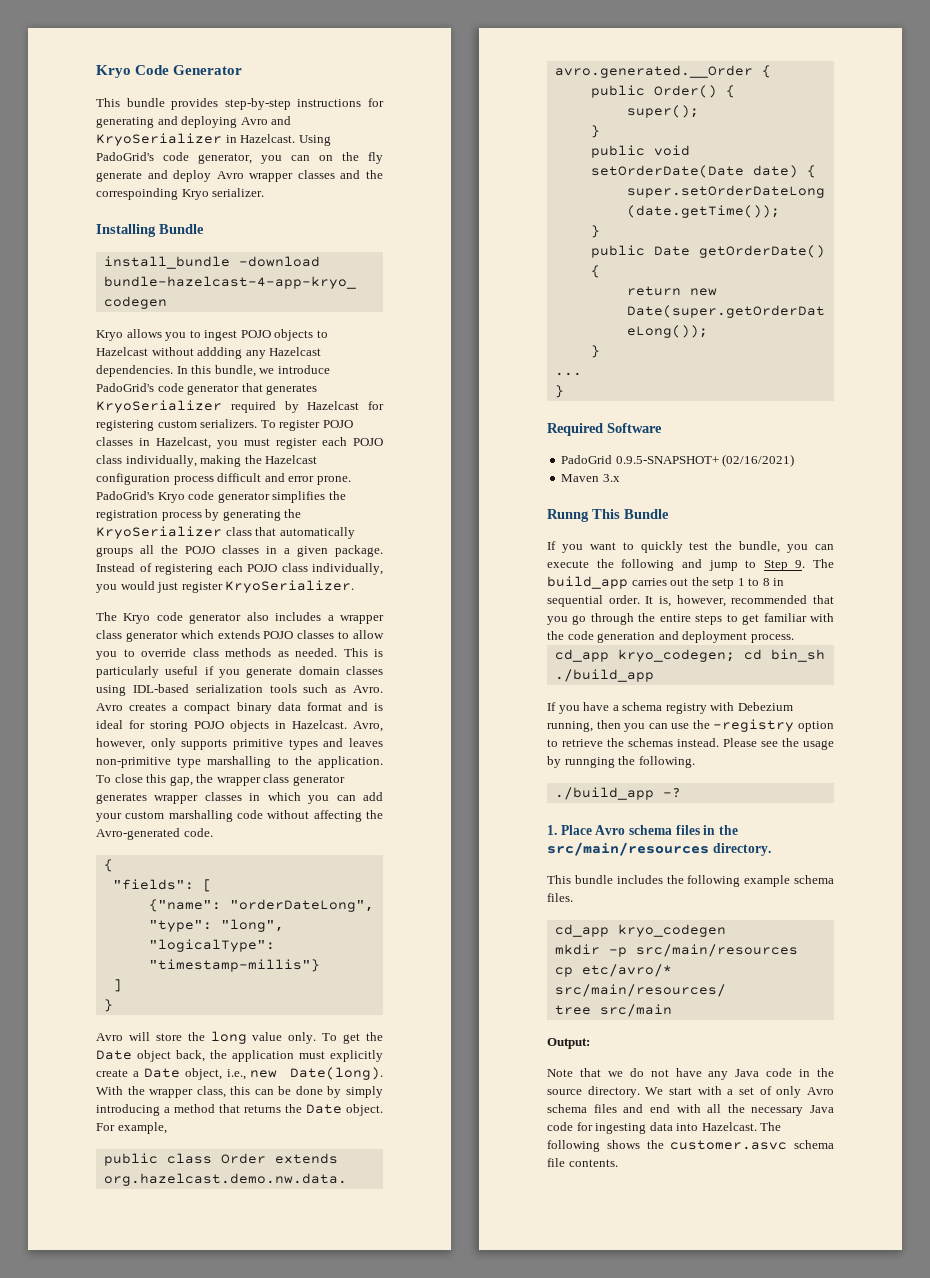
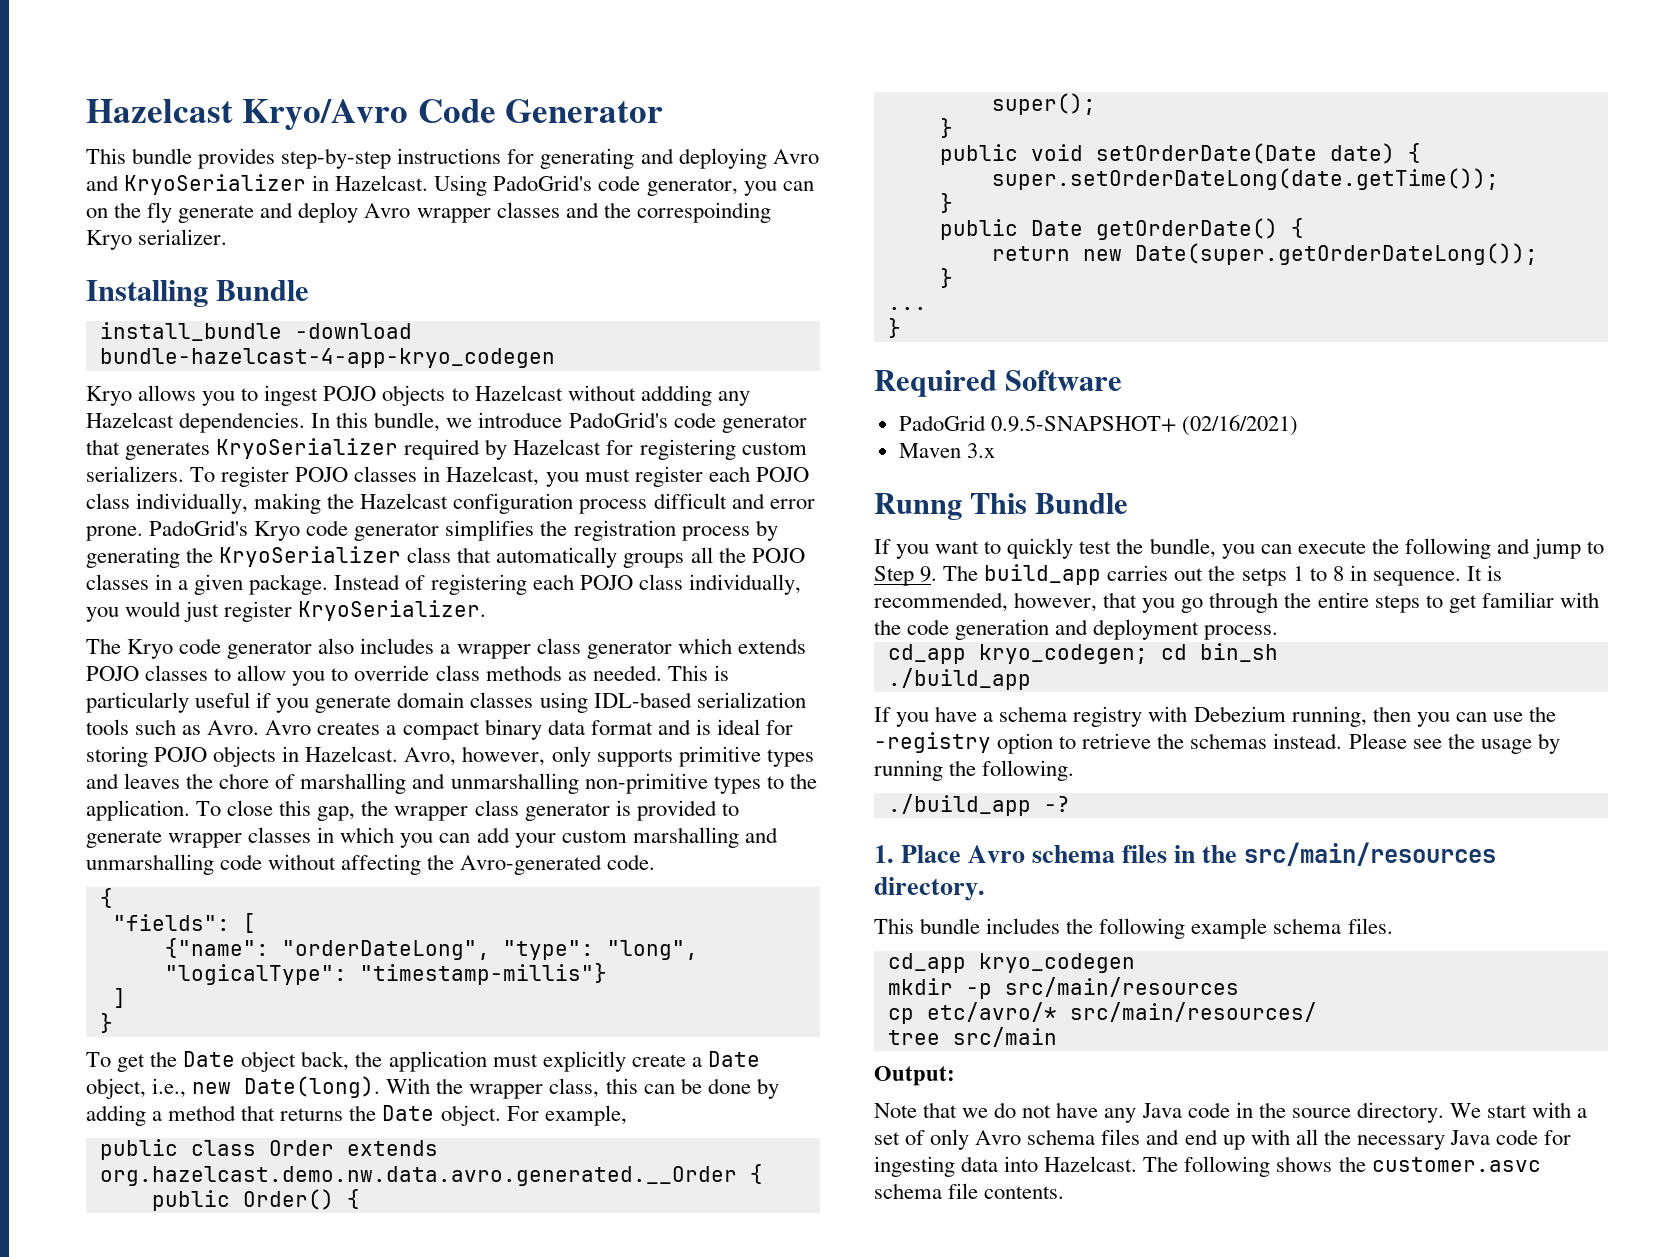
- Kryo Code Generator
+ Hazelcast Kryo/Avro Code Generator
- Avro, however, only supports primitive types and leaves non-primitive type marshalling to the application.
+ Avro, however, only supports primitive types and leaves the chore of marshalling and unmarshalling non-primitive types to the application.
- To close this gap, the wrapper class generator generates wrapper classes in which you can add your custom marshalling code without affecting the Avro-generated code.
+ To close this gap, the wrapper class generator is provided to generate wrapper classes in which you can add your custom marshalling and unmarshalling code without affecting the Avro-generated code.
- Avro will store the long value only.
- With the wrapper class, this can be done by simply introducing a method that returns the Date object.
+ With the wrapper class, this can be done by adding a method that returns the Date object.
- If you want to quickly test the bundle, you can execute the following and jump to Step 9. The build_app carries out the setp 1 to 8 in sequential order. It is, however, recommended that you go through the entire steps to get familiar with the code generation and deployment process.
+ If you want to quickly test the bundle, you can execute the following and jump to Step 9. The build_app carries out the setps 1 to 8 in sequence. It is recommended, however, that you go through the entire steps to get familiar with the code generation and deployment process.
- Please see the usage by runnging the following.
+ Please see the usage by running the following.
- We start with a set of only Avro schema files and end with all the necessary Java code for ingesting data into Hazelcast.
+ We start with a set of only Avro schema files and end up with all the necessary Java code for ingesting data into Hazelcast.

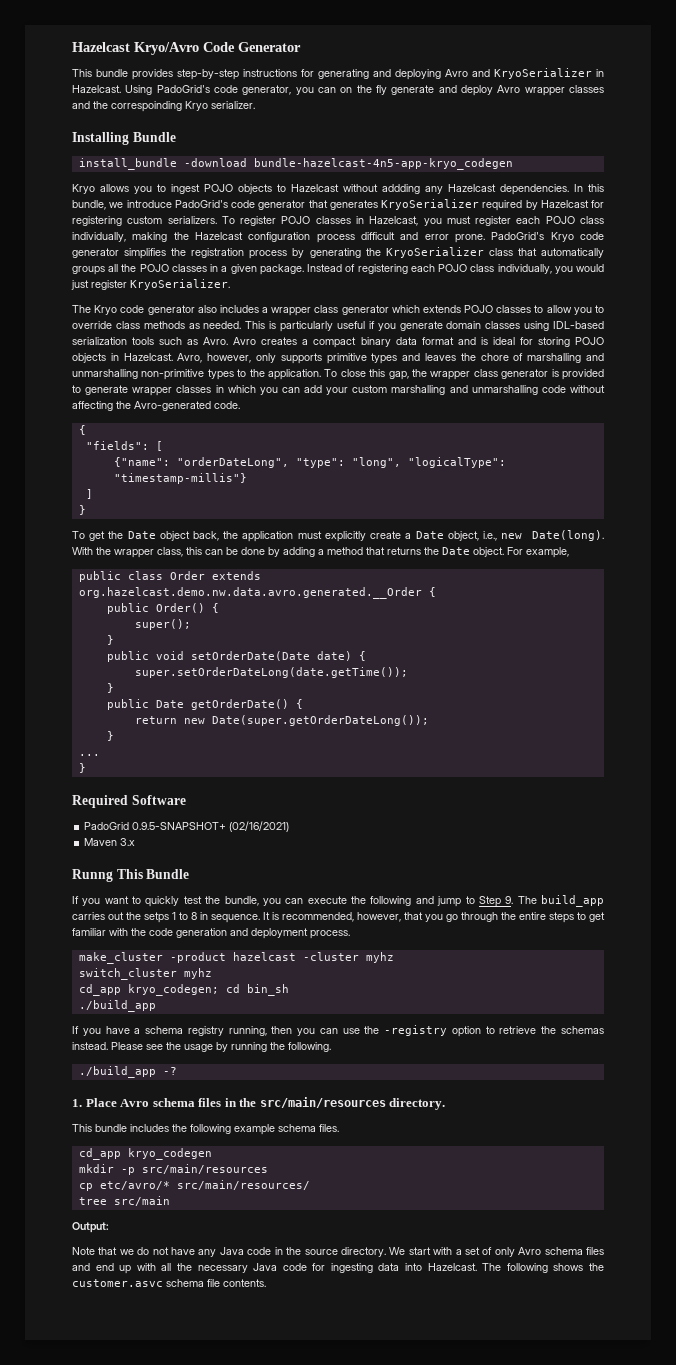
- install_bundle -download bundle-hazelcast-4-app-kryo_codegen
+ install_bundle -download bundle-hazelcast-4n5-app-kryo_codegen
+ make_cluster -product hazelcast -cluster myhz
+ switch_cluster myhz
- If you have a schema registry with Debezium running, then you can use the -registry option to retrieve the schemas instead.
+ If you have a schema registry running, then you can use the -registry option to retrieve the schemas instead.

